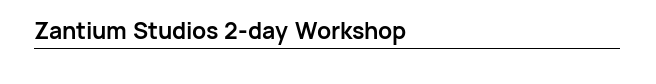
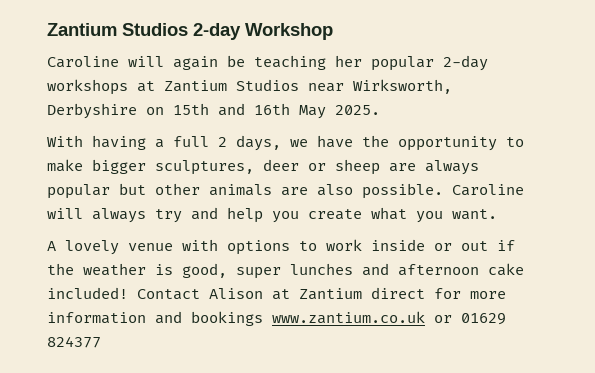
+ Caroline will again be teaching her popular 2-day workshops at Zantium Studios near Wirksworth, Derbyshire on 15th and 16th May 2025.
+ With having a full 2 days, we have the opportunity to make bigger sculptures, deer or sheep are always popular but other animals are also possible. Caroline will always try and help you create what you want.
+ A lovely venue with options to work inside or out if the weather is good, super lunches and afternoon cake included! Contact Alison at Zantium direct for more information and bookings www.zantium.co.uk or 01629 824377

